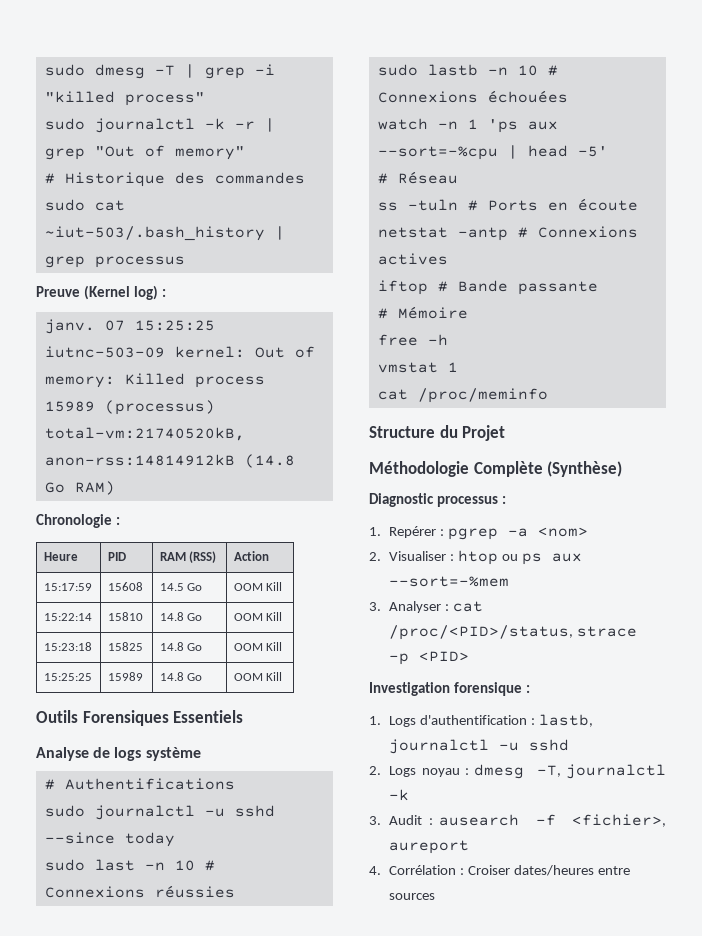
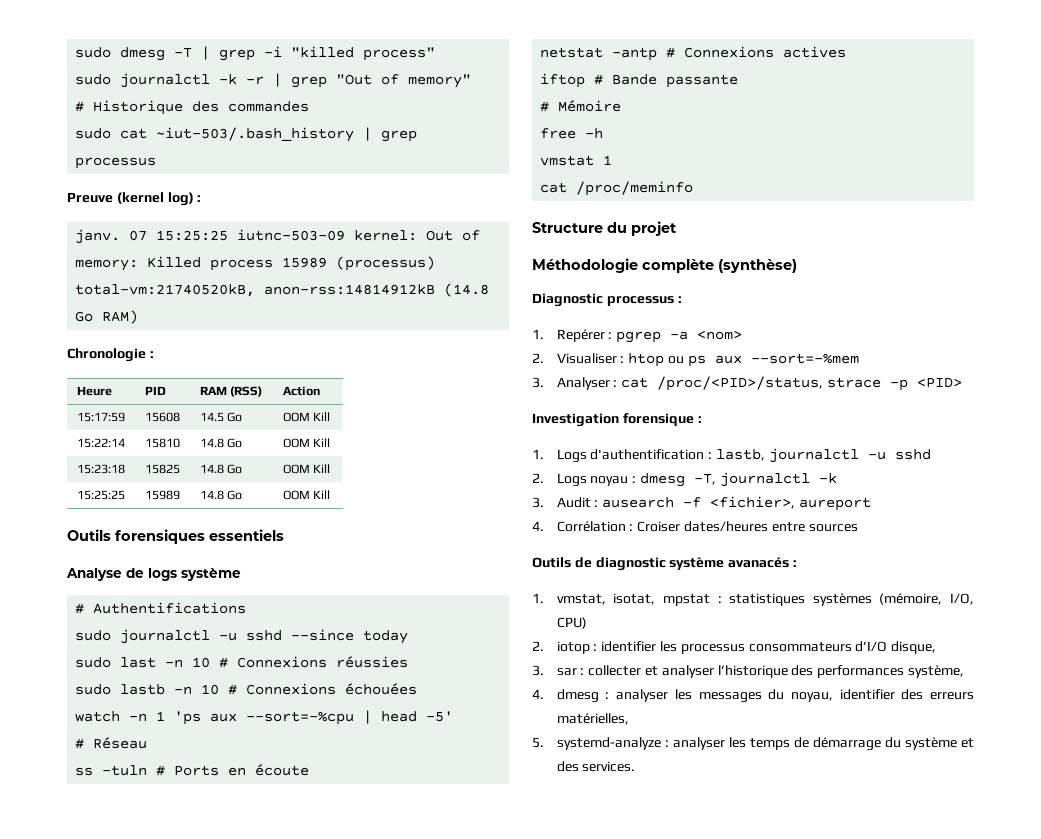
- Preuve (Kernel log) :
+ Preuve (kernel log) :
- Outils Forensiques Essentiels
+ Outils forensiques essentiels
- Structure du Projet
+ Structure du projet
- Méthodologie Complète (Synthèse)
+ Méthodologie complète (synthèse)
+ Outils de diagnostic système avanacés :
+ 1. vmstat, isotat, mpstat : statistiques systèmes (mémoire, I/O, CPU)
+ 2. iotop : identifier les processus consommateurs d’I/O disque,
+ 3. sar : collecter et analyser l’historique des performances système,
+ 4. dmesg : analyser les messages du noyau, identifier des erreurs matérielles,
+ 5. systemd-analyze : analyser les temps de démarrage du système et des services.

